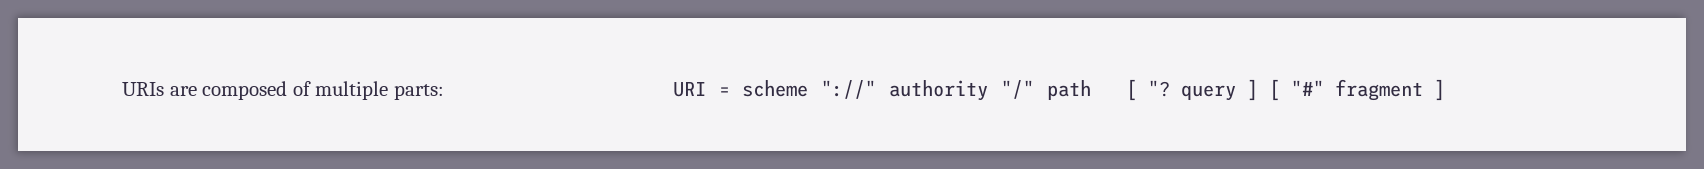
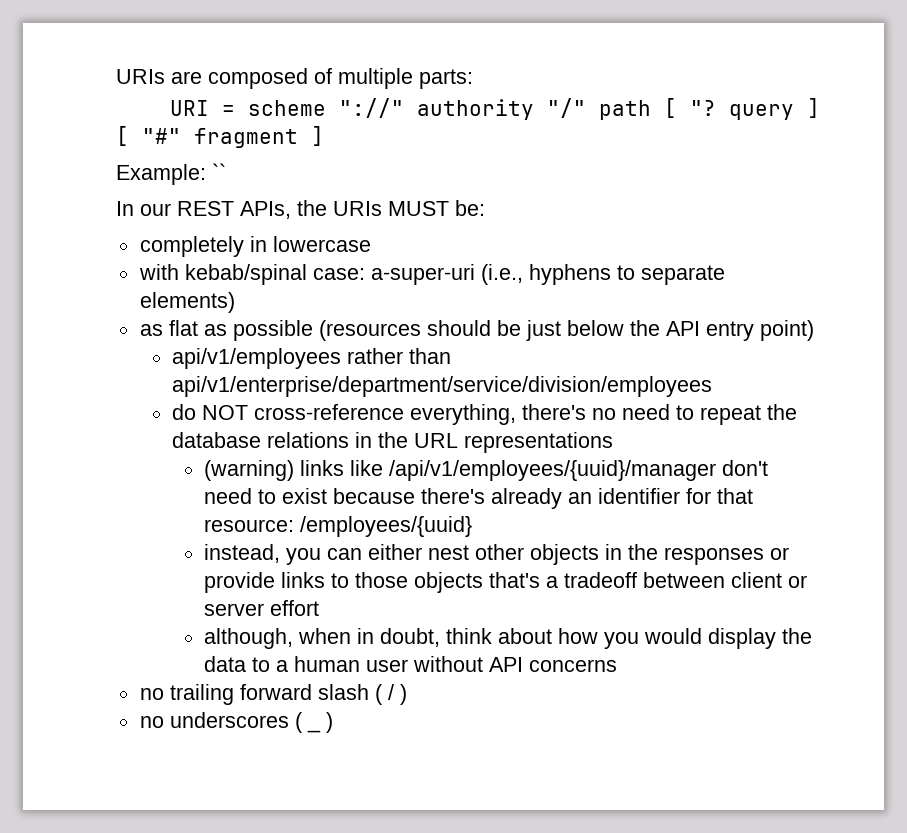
+ Example: ``
+ In our REST APIs, the URIs MUST be:
+ completely in lowercase
+ with kebab/spinal case: a-super-uri (i.e., hyphens to separate elements)
+ as flat as possible (resources should be just below the API entry point)
+ api/v1/employees rather than api/v1/enterprise/department/service/division/employees
+ do NOT cross-reference everything, there's no need to repeat the database relations in the URL representations
+ (warning) links like /api/v1/employees/{uuid}/manager don't need to exist because there's already an identifier for that resource: /employees/{uuid}
+ instead, you can either nest other objects in the responses or provide links to those objects that's a tradeoff between client or server effort
+ although, when in doubt, think about how you would display the data to a human user without API concerns
+ no trailing forward slash ( / )
+ no underscores ( _ )

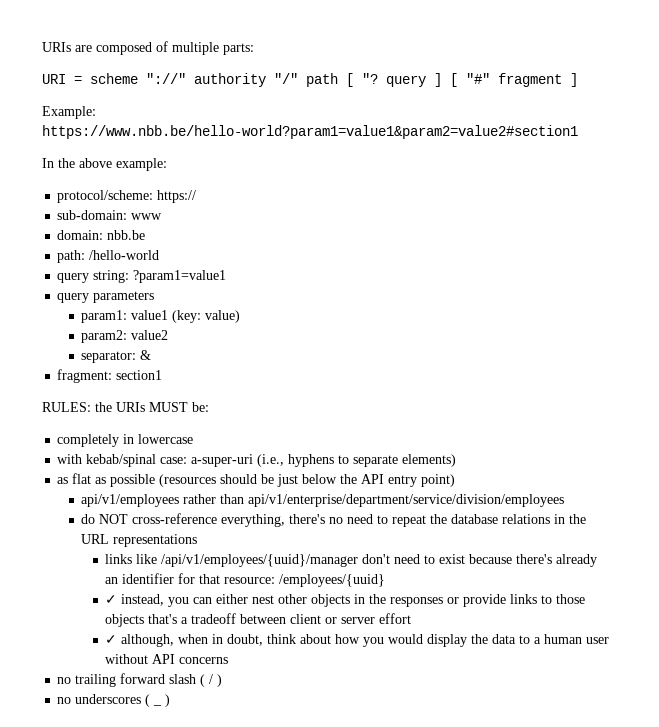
- Example: ``
+ Example: https://www.nbb.be/hello-world?param1=value1&param2=value2#section1
- In our REST APIs, the URIs MUST be:
+ In the above example:
+ protocol/scheme: https://
+ sub-domain: www
+ domain: nbb.be
+ path: /hello-world
+ query string: ?param1=value1
+ query parameters
+ param1: value1 (key: value)
+ param2: value2
+ separator: &
+ fragment: section1
+ RULES: the URIs MUST be:
- (warning) links like /api/v1/employees/{uuid}/manager don't need to exist because there's already an identifier for that resource: /employees/{uuid}
+ links like /api/v1/employees/{uuid}/manager don't need to exist because there's already an identifier for that resource: /employees/{uuid}
- instead, you can either nest other objects in the responses or provide links to those objects that's a tradeoff between client or server effort
+ ✓ instead, you can either nest other objects in the responses or provide links to those objects that's a tradeoff between client or server effort
- although, when in doubt, think about how you would display the data to a human user without API concerns
+ ✓ although, when in doubt, think about how you would display the data to a human user without API concerns

